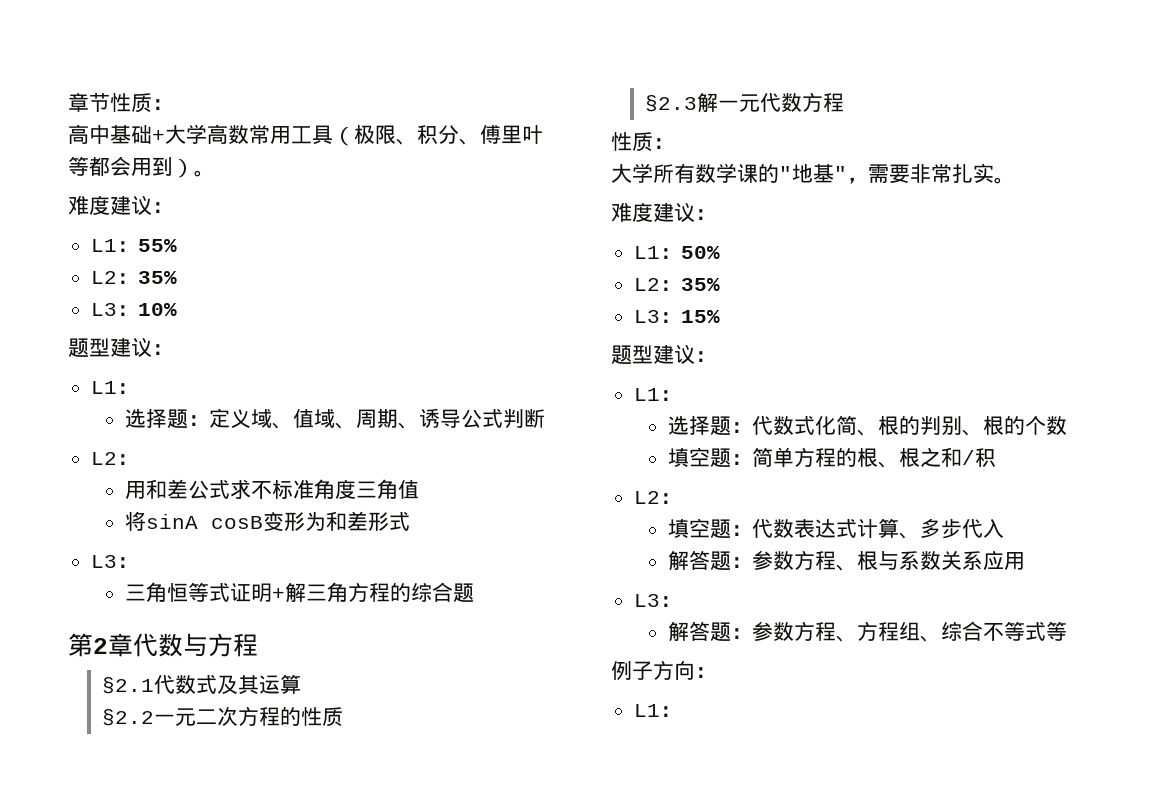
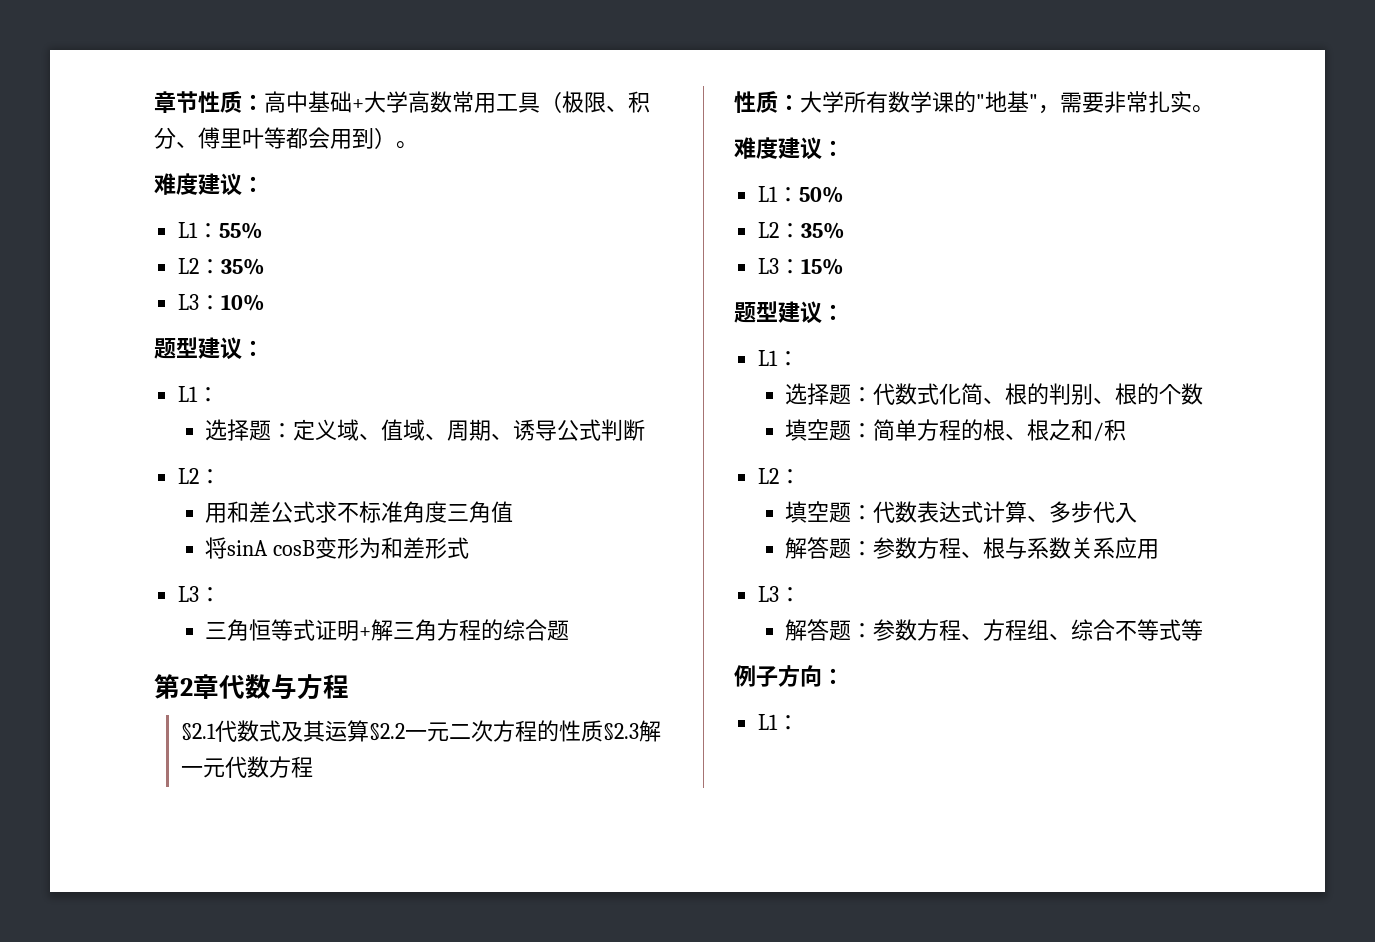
- 章节性质：
- 高中基础+大学高数常用工具（极限、积分、傅里叶等都会用到）。
+ 章节性质：高中基础+大学高数常用工具（极限、积分、傅里叶等都会用到）。
- §2.1代数式及其运算
- §2.2一元二次方程的性质
- §2.3解一元代数方程
- 性质：
- 大学所有数学课的"地基"，需要非常扎实。
+ §2.1代数式及其运算§2.2一元二次方程的性质§2.3解一元代数方程
+ 性质：大学所有数学课的"地基"，需要非常扎实。

